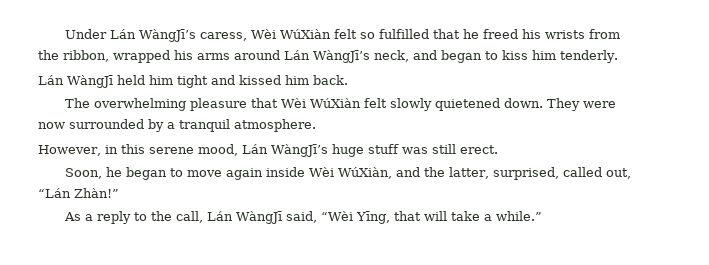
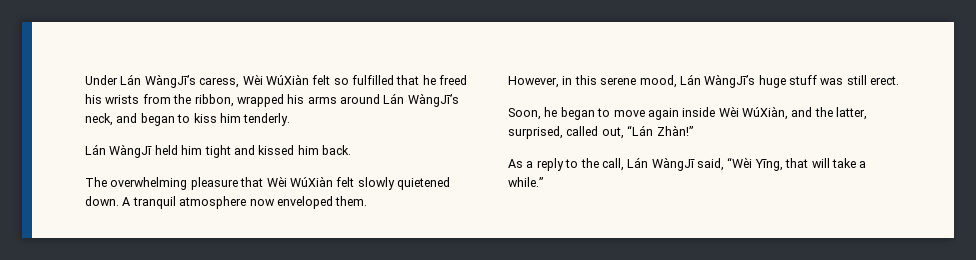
- They were now surrounded by a tranquil atmosphere.
+ A tranquil atmosphere now enveloped them.

